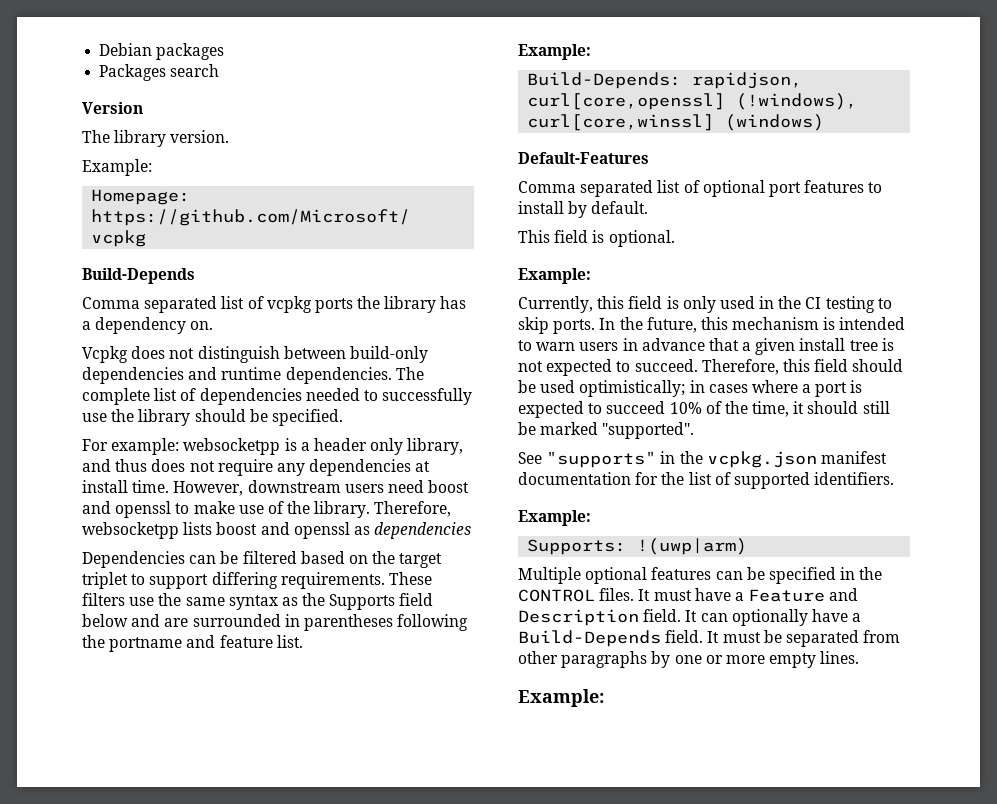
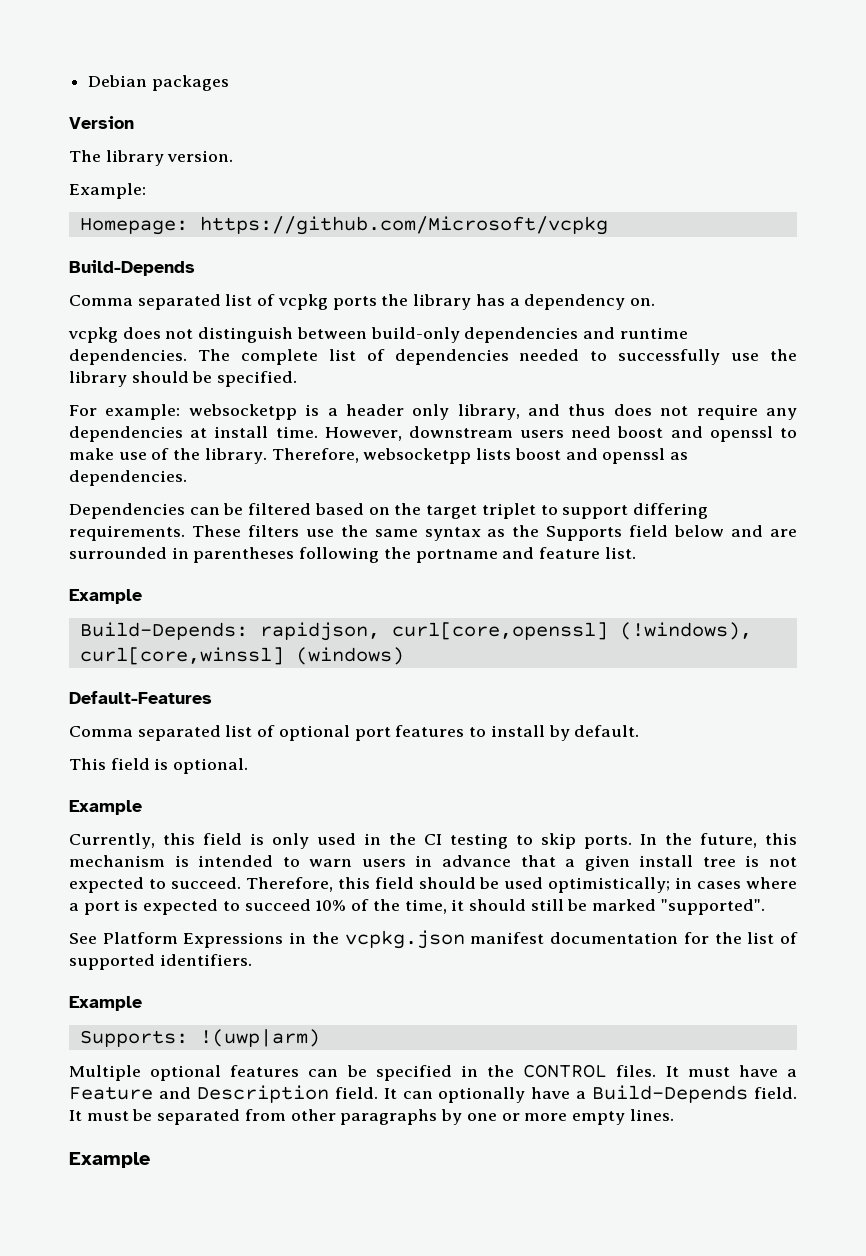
- Packages search
- Vcpkg does not distinguish between build-only dependencies and runtime dependencies.
+ vcpkg does not distinguish between build-only dependencies and runtime dependencies.
- Therefore, websocketpp lists boost and openssl as dependencies
+ Therefore, websocketpp lists boost and openssl as dependencies.
  These filters use the same syntax as the Supports field below and are surrounded in parentheses following the portname and feature list.
- Example:
+ Example
  This field is optional.
- Example:
+ Example
- See "supports" in the vcpkg.json manifest documentation for the list of supported identifiers.
- Example:
+ See Platform Expressions in the vcpkg.json manifest documentation for the list of supported identifiers.
+ Example
  It must be separated from other paragraphs by one or more empty lines.
- Example:
+ Example

